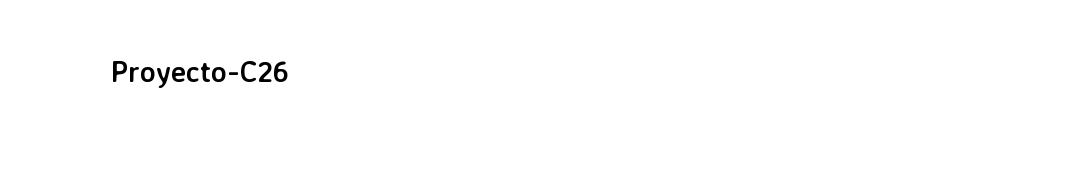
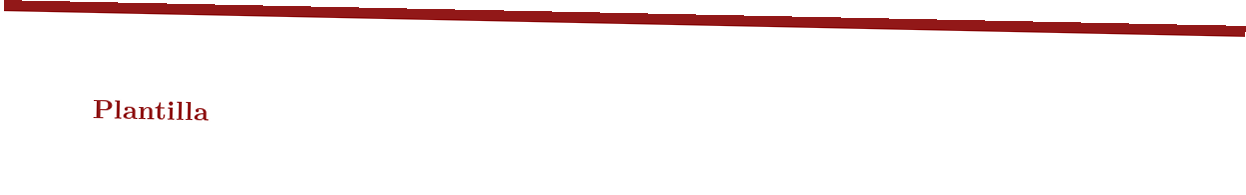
- Proyecto-C26
+ Plantilla

